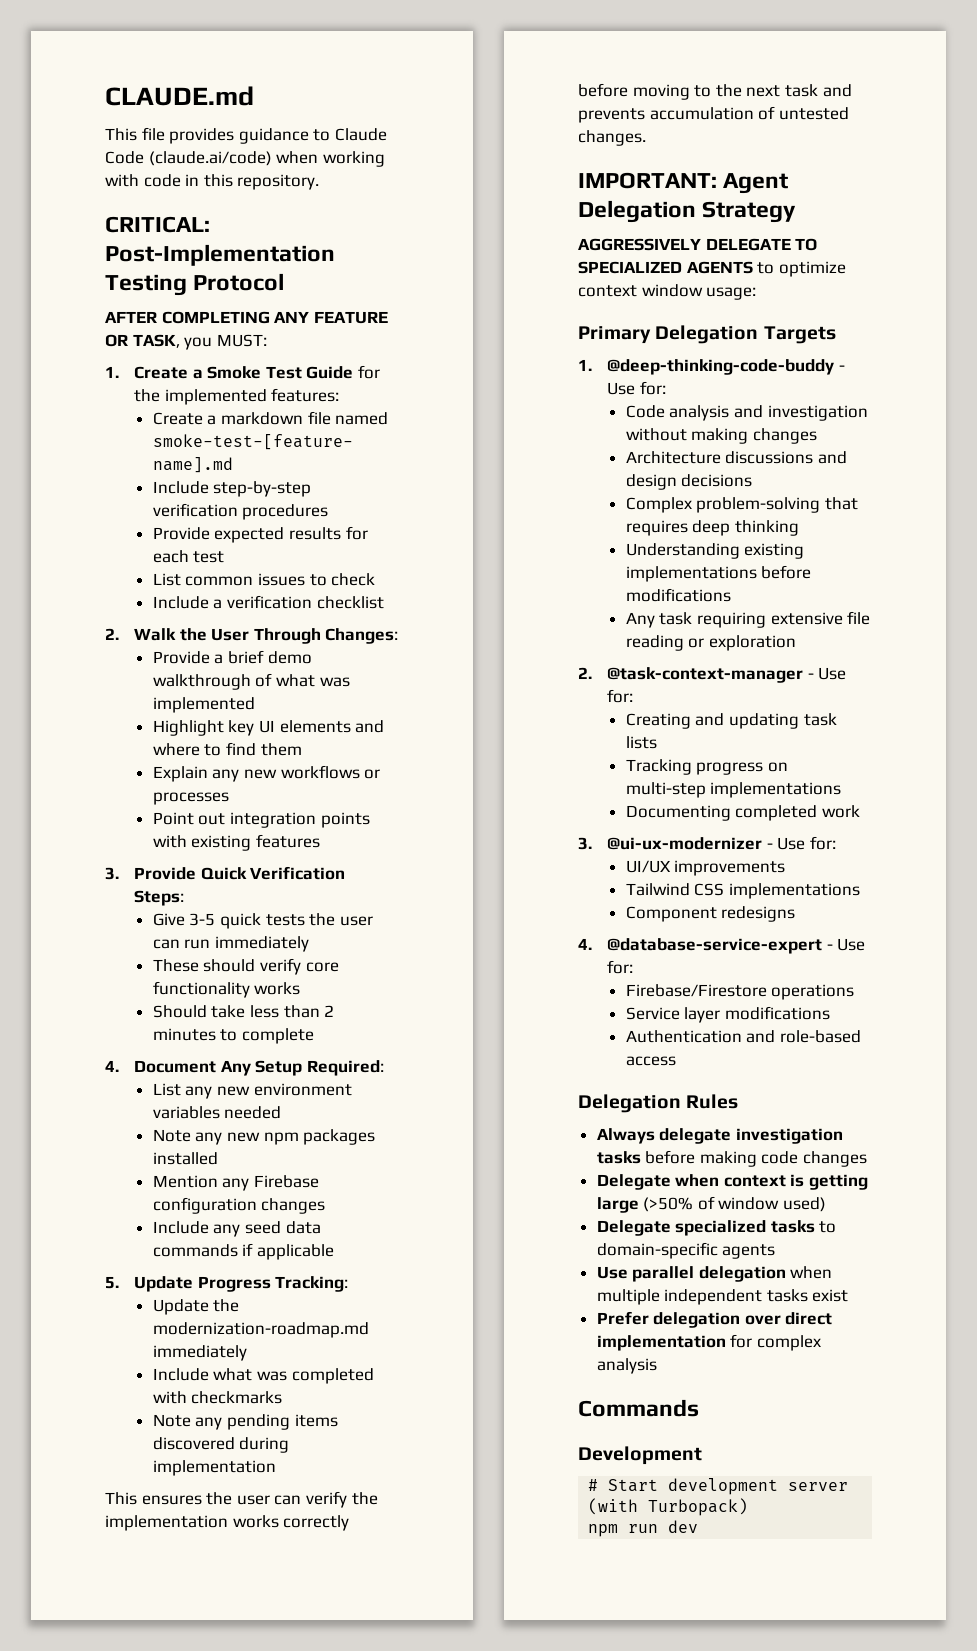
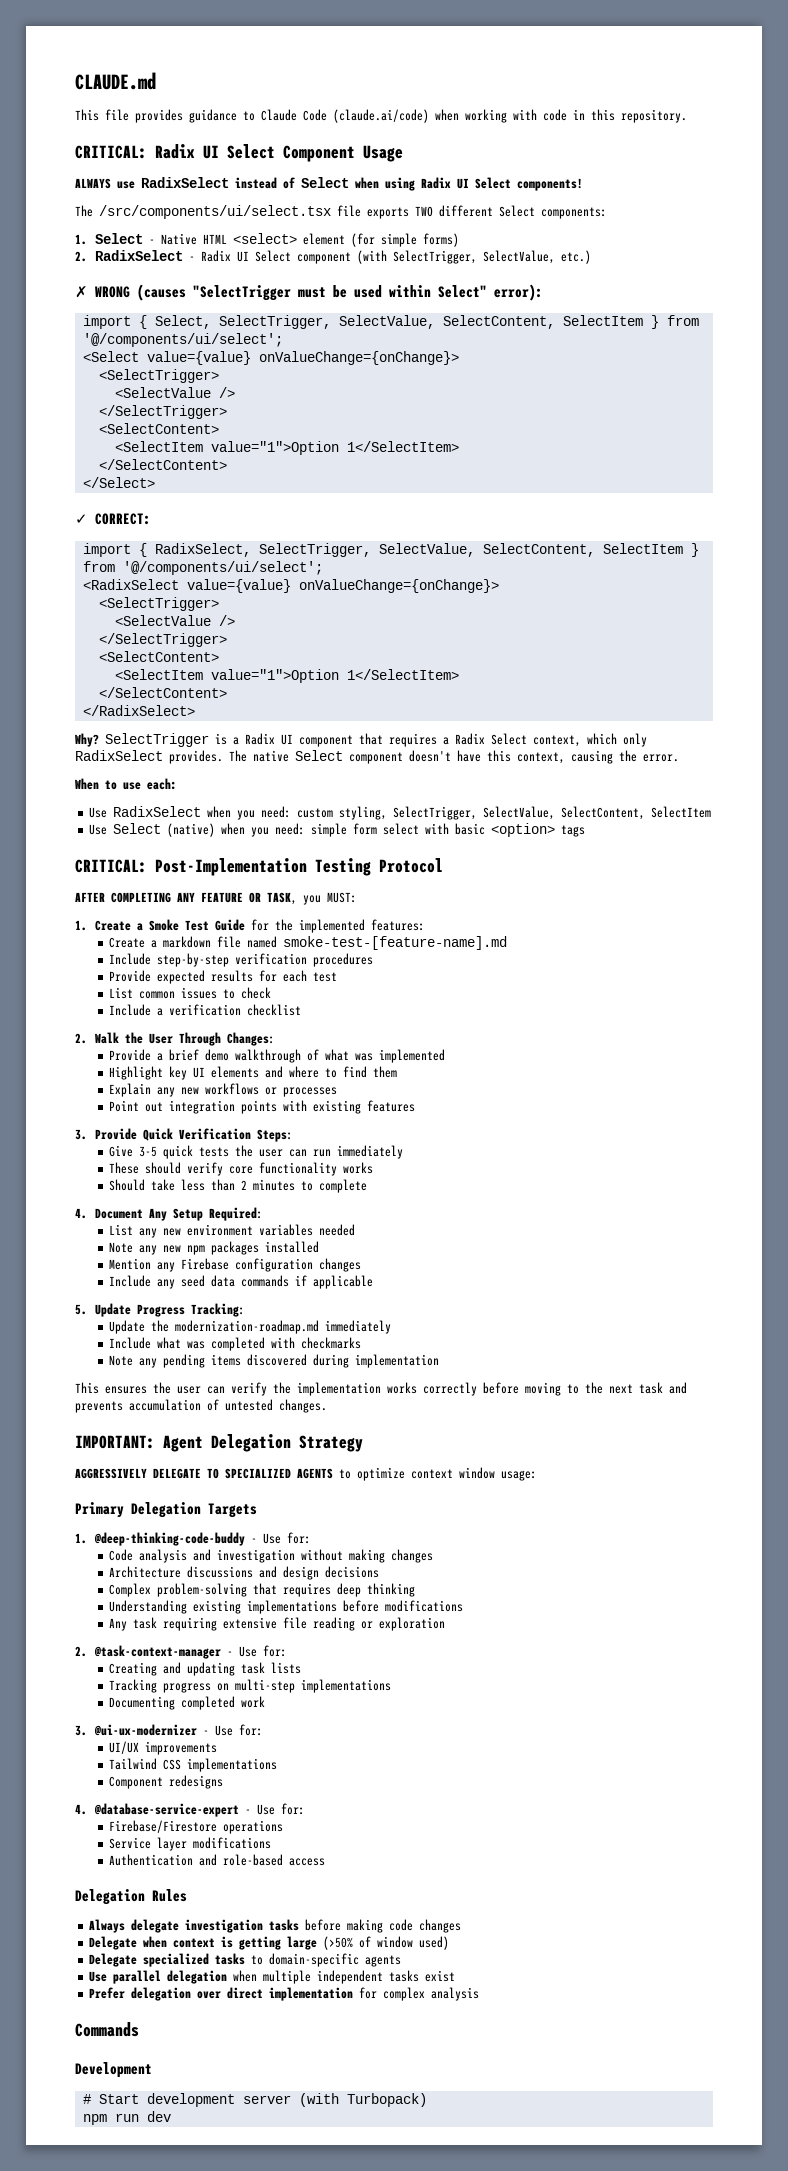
+ CRITICAL: Radix UI Select Component Usage
+ ALWAYS use RadixSelect instead of Select when using Radix UI Select components!
+ The /src/components/ui/select.tsx file exports TWO different Select components:
+ 1. Select - Native HTML <select> element (for simple forms)
+ 2. RadixSelect - Radix UI Select component (with SelectTrigger, SelectValue, etc.)
+ ✗ WRONG (causes "SelectTrigger must be used within Select" error):
+ import { Select, SelectTrigger, SelectValue, SelectContent, SelectItem } from '@/components/ui/select';
+ <Select value={value} onValueChange={onChange}>
+ <SelectTrigger>
+ <SelectValue />
+ </SelectTrigger>
+ <SelectContent>
+ <SelectItem value="1">Option 1</SelectItem>
+ </SelectContent>
+ </Select>
+ ✓ CORRECT:
+ import { RadixSelect, SelectTrigger, SelectValue, SelectContent, SelectItem } from '@/components/ui/select';
+ <RadixSelect value={value} onValueChange={onChange}>
+ <SelectTrigger>
+ <SelectValue />
+ </SelectTrigger>
+ <SelectContent>
+ <SelectItem value="1">Option 1</SelectItem>
+ </SelectContent>
+ </RadixSelect>
+ Why? SelectTrigger is a Radix UI component that requires a Radix Select context, which only RadixSelect provides. The native Select component doesn't have this context, causing the error.
+ When to use each:
+ Use RadixSelect when you need: custom styling, SelectTrigger, SelectValue, SelectContent, SelectItem
+ Use Select (native) when you need: simple form select with basic <option> tags

